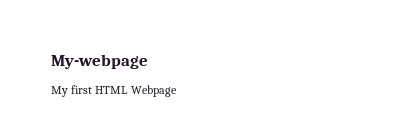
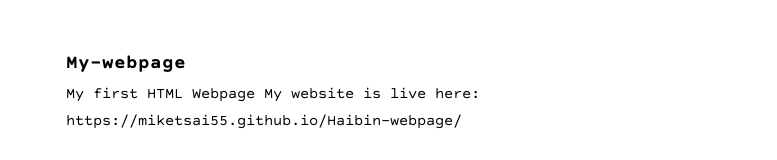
- My first HTML Webpage
+ My first HTML Webpage My website is live here: https://miketsai55.github.io/Haibin-webpage/

